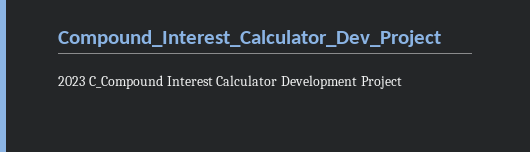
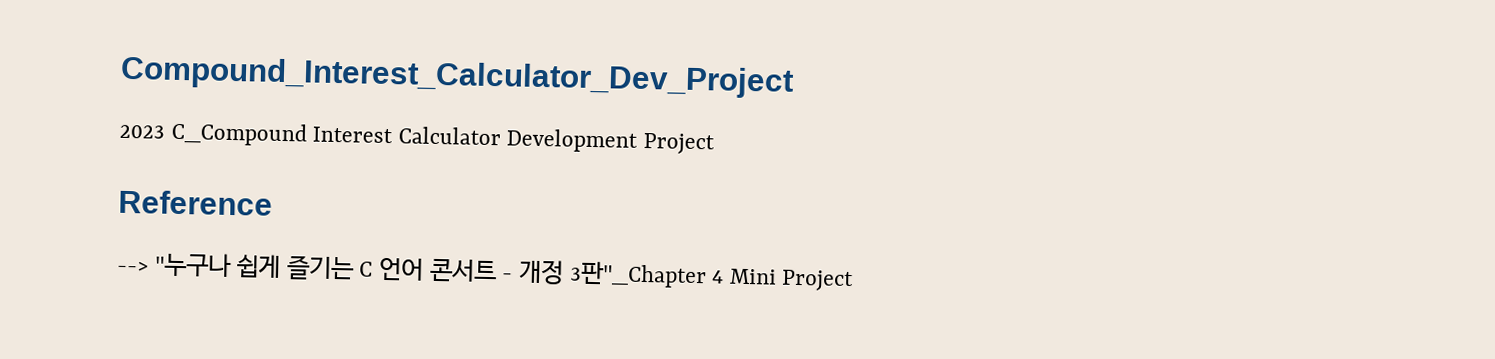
+ Reference
+ --> "누구나 쉽게 즐기는 C 언어 콘서트 - 개정 3판"_Chapter 4 Mini Project

